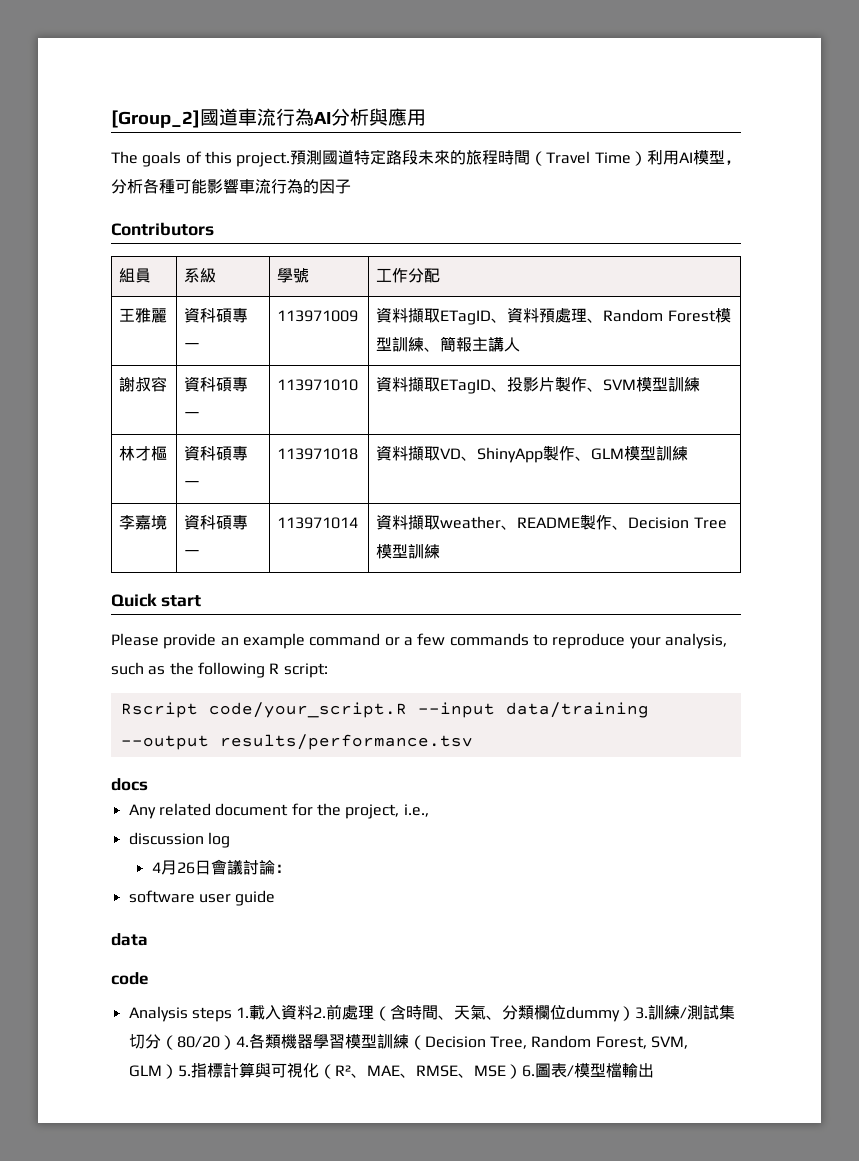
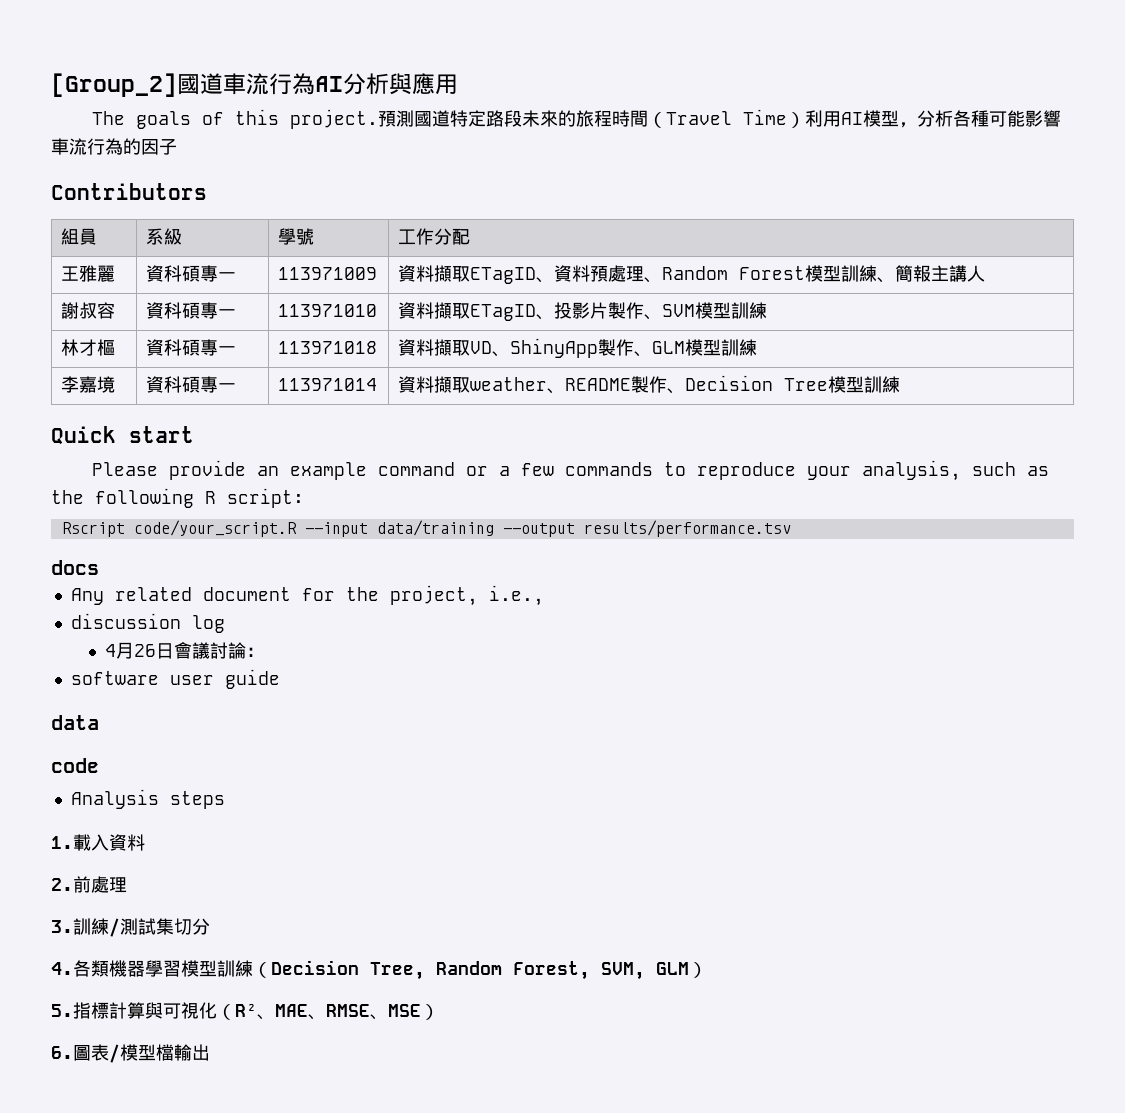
- Analysis steps 1.載入資料2.前處理（含時間、天氣、分類欄位dummy）3.訓練/測試集切分（80/20）4.各類機器學習模型訓練（Decision Tree, Random Forest, SVM, GLM）5.指標計算與可視化（R²、MAE、RMSE、MSE）6.圖表/模型檔輸出
+ Analysis steps
+ 1.載入資料
+ 2.前處理
+ 3.訓練/測試集切分
+ 4.各類機器學習模型訓練（Decision Tree, Random Forest, SVM, GLM）
+ 5.指標計算與可視化（R²、MAE、RMSE、MSE）
+ 6.圖表/模型檔輸出

